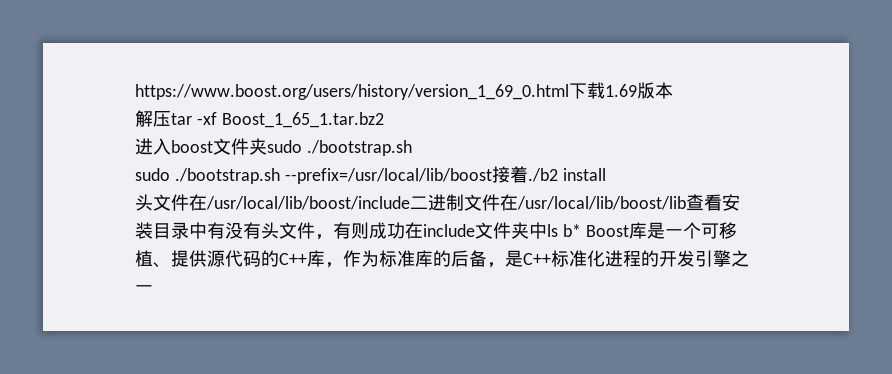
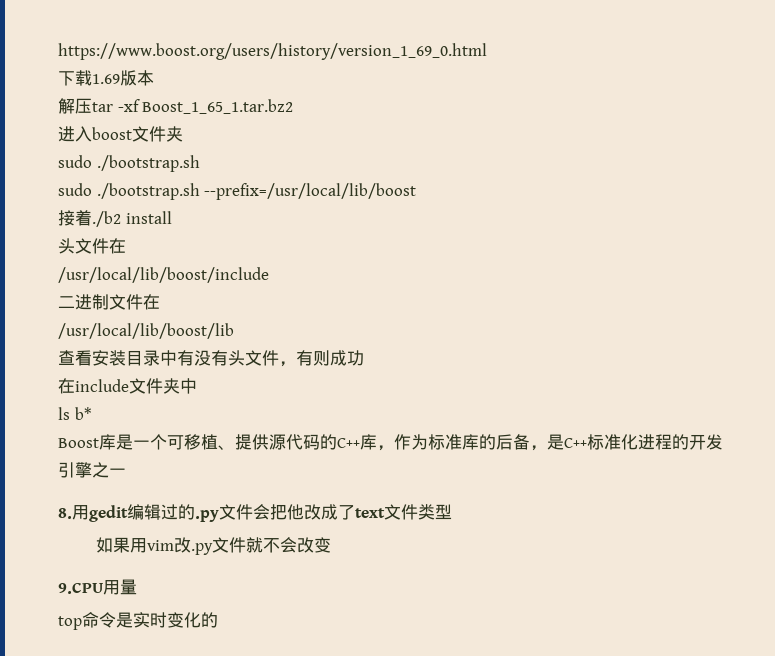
- https://www.boost.org/users/history/version_1_69_0.html下载1.69版本
+ https://www.boost.org/users/history/version_1_69_0.html
+ 下载1.69版本
- 进入boost文件夹sudo ./bootstrap.sh
+ 进入boost文件夹
+ sudo ./bootstrap.sh
- sudo ./bootstrap.sh --prefix=/usr/local/lib/boost接着./b2 install
+ sudo ./bootstrap.sh --prefix=/usr/local/lib/boost
+ 接着./b2 install
- 头文件在/usr/local/lib/boost/include二进制文件在/usr/local/lib/boost/lib查看安装目录中有没有头文件，有则成功在include文件夹中ls b* Boost库是一个可移植、提供源代码的C++库，作为标准库的后备，是C++标准化进程的开发引擎之一
+ 头文件在
+ /usr/local/lib/boost/include
+ 二进制文件在
+ /usr/local/lib/boost/lib
+ 查看安装目录中有没有头文件，有则成功
+ 在include文件夹中
+ ls b*
+ Boost库是一个可移植、提供源代码的C++库，作为标准库的后备，是C++标准化进程的开发引擎之一
+ 8.用gedit编辑过的.py文件会把他改成了text文件类型
+ 如果用vim改.py文件就不会改变
+ 9.CPU用量
+ top命令是实时变化的

